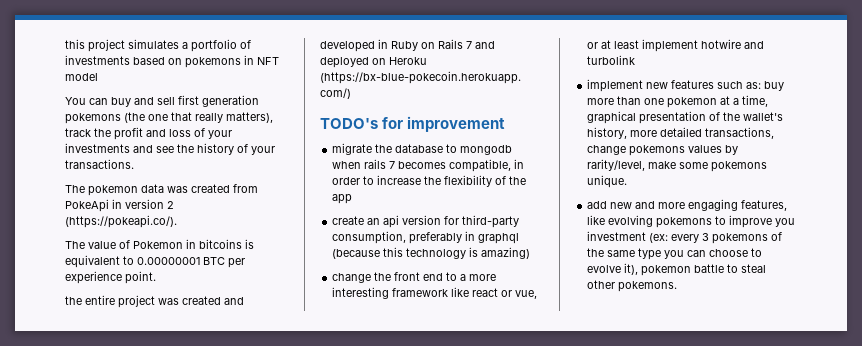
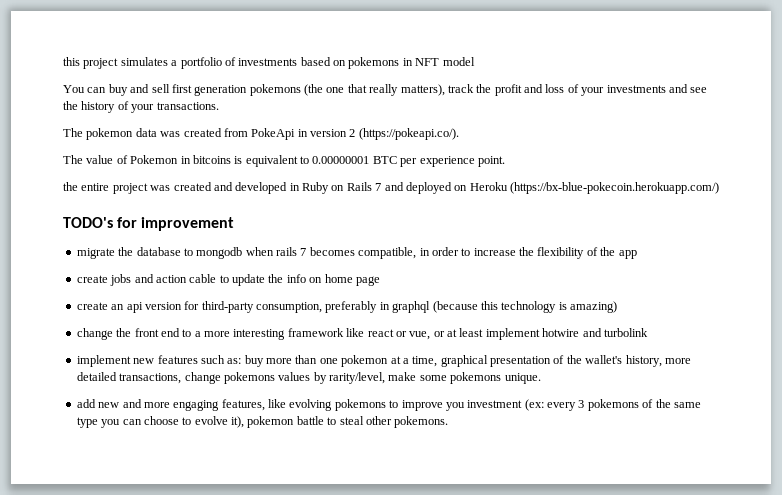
+ create jobs and action cable to update the info on home page

